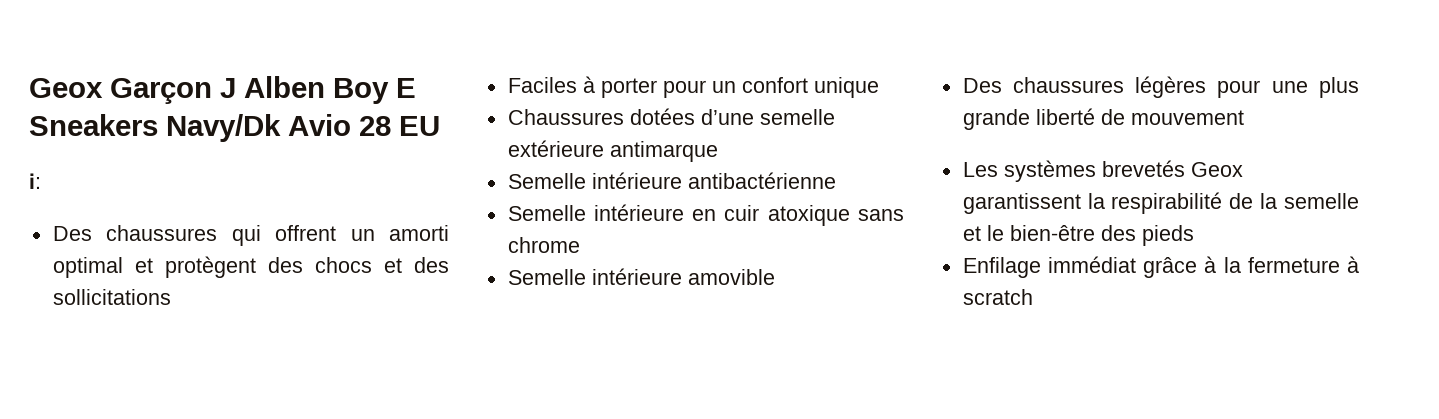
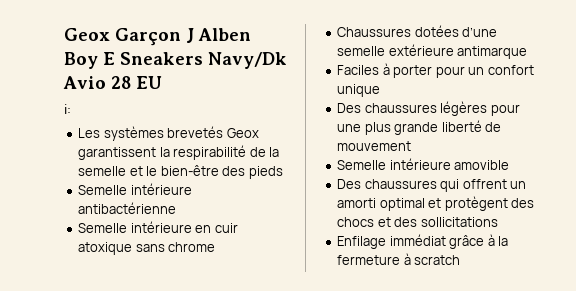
- Des chaussures qui offrent un amorti optimal et protègent des chocs et des sollicitations
- Faciles à porter pour un confort unique
- Chaussures dotées d’une semelle extérieure antimarque
- Semelle intérieure antibactérienne
- Semelle intérieure en cuir atoxique sans chrome
- Semelle intérieure amovible
- Des chaussures légères pour une plus grande liberté de mouvement
+ Semelle intérieure antibactérienne
+ Semelle intérieure en cuir atoxique sans chrome
+ Chaussures dotées d’une semelle extérieure antimarque
+ Faciles à porter pour un confort unique
+ Des chaussures légères pour une plus grande liberté de mouvement
+ Semelle intérieure amovible
+ Des chaussures qui offrent un amorti optimal et protègent des chocs et des sollicitations

